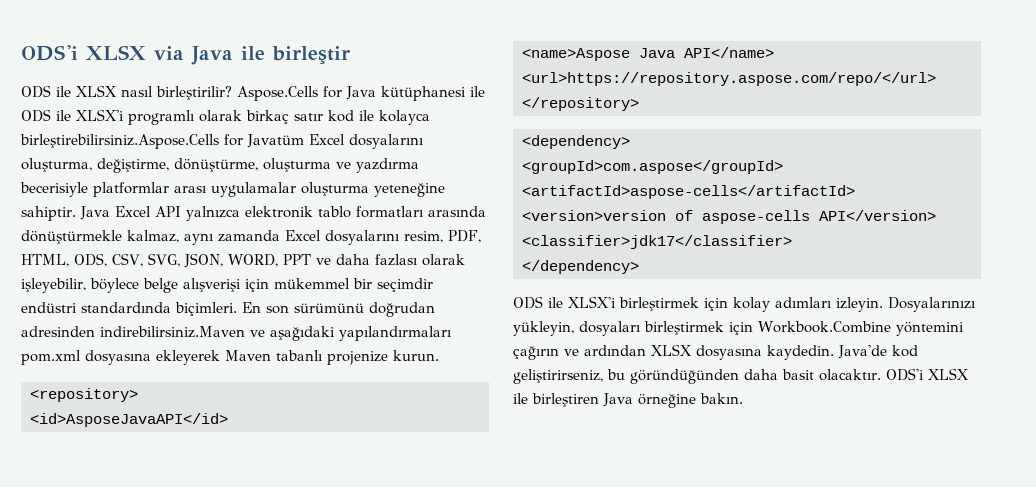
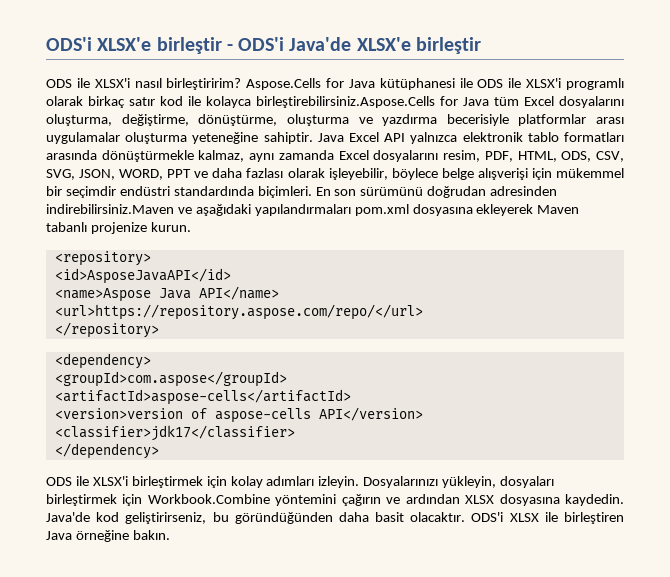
- ODS'i XLSX via Java ile birleştir
+ ODS'i XLSX'e birleştir - ODS'i Java'de XLSX'e birleştir
- ODS ile XLSX nasıl birleştirilir?
+ ODS ile XLSX'i nasıl birleştiririm?
- Aspose.Cells for Java kütüphanesi ile ODS ile XLSX'i programlı olarak birkaç satır kod ile kolayca birleştirebilirsiniz.Aspose.Cells for Javatüm Excel dosyalarını oluşturma, değiştirme, dönüştürme, oluşturma ve yazdırma becerisiyle platformlar arası uygulamalar oluşturma yeteneğine sahiptir.
+ Aspose.Cells for Java kütüphanesi ile ODS ile XLSX'i programlı olarak birkaç satır kod ile kolayca birleştirebilirsiniz.Aspose.Cells for Java tüm Excel dosyalarını oluşturma, değiştirme, dönüştürme, oluşturma ve yazdırma becerisiyle platformlar arası uygulamalar oluşturma yeteneğine sahiptir.

